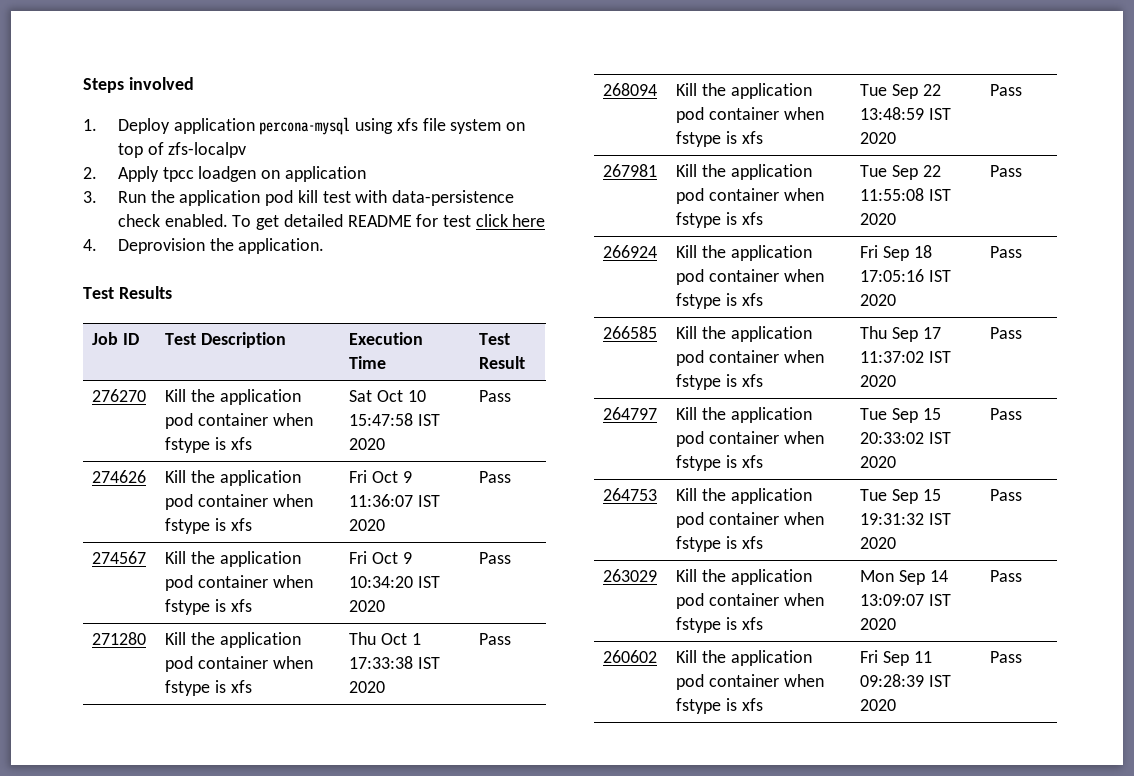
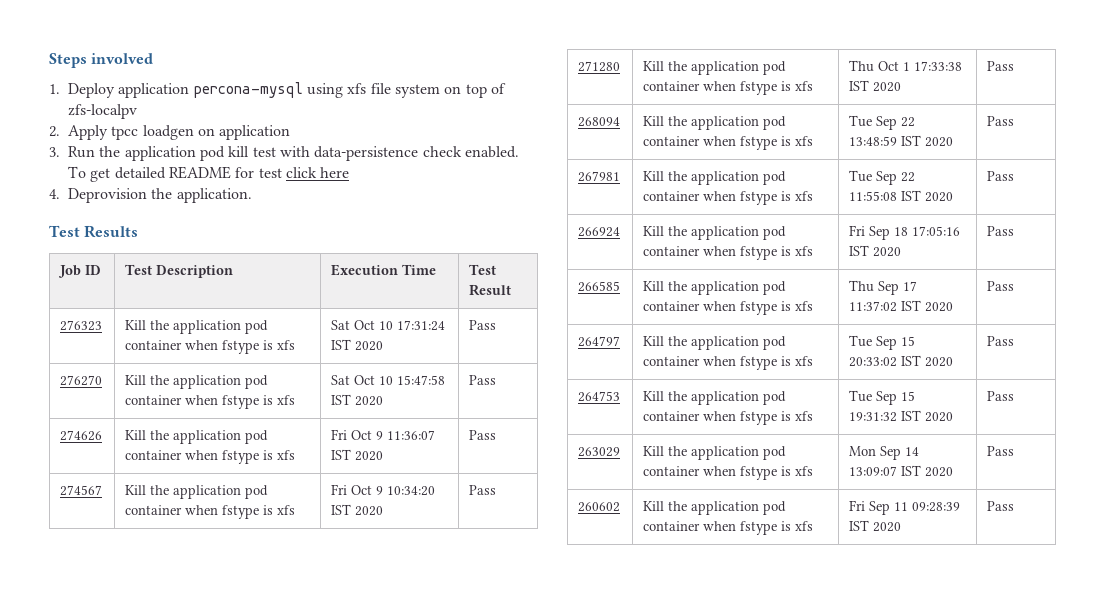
+ 276323 | Kill the application pod container when fstype is xfs | Sat Oct 10 17:31:24 IST 2020 | Pass

